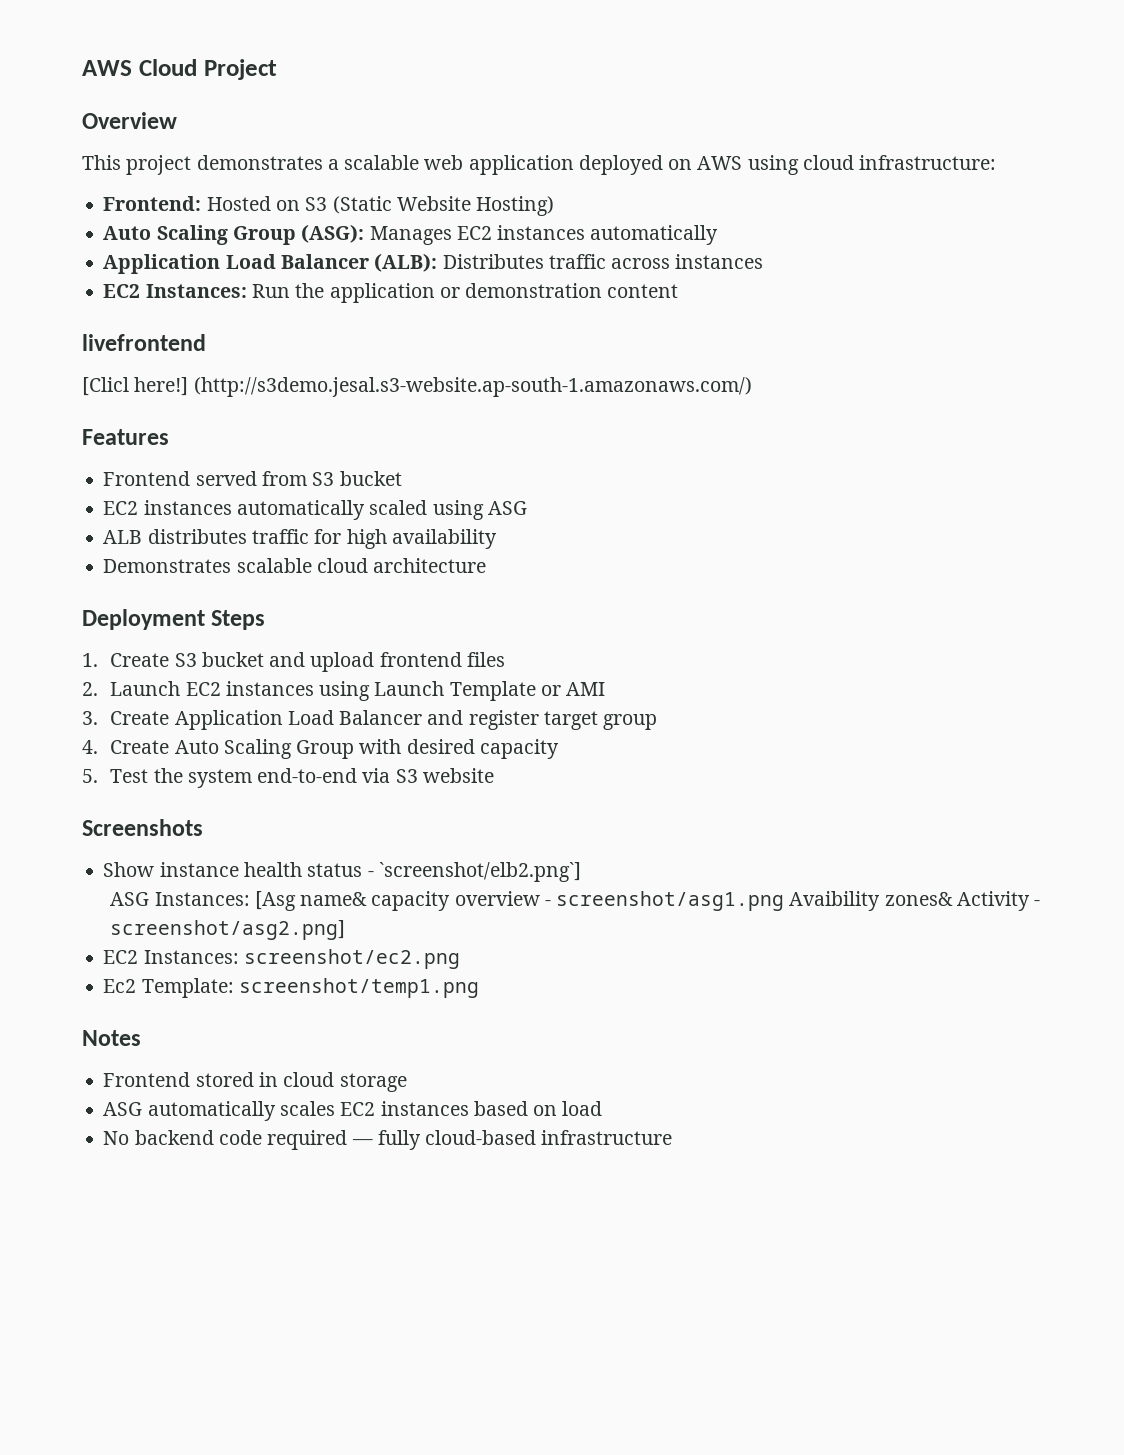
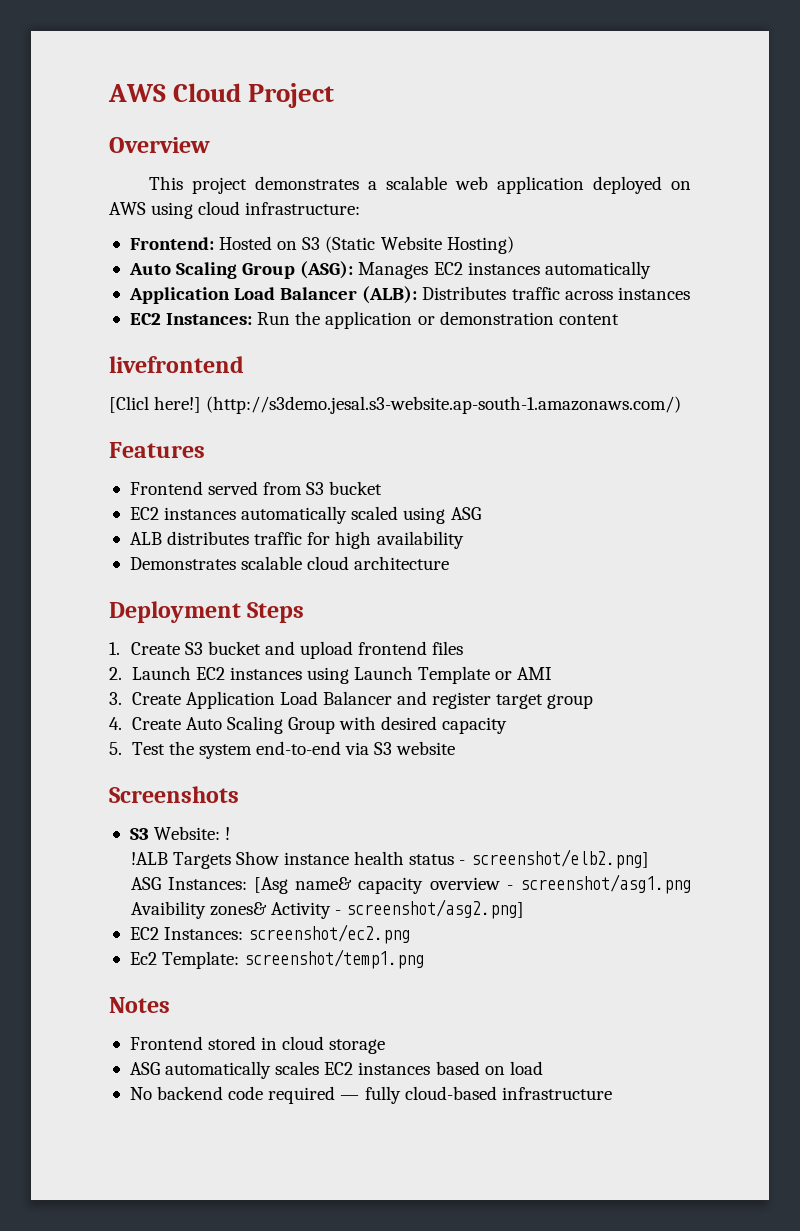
- Show instance health status - `screenshot/elb2.png`]
+ S3 Website: !
+ !ALB Targets Show instance health status - screenshot/elb2.png]

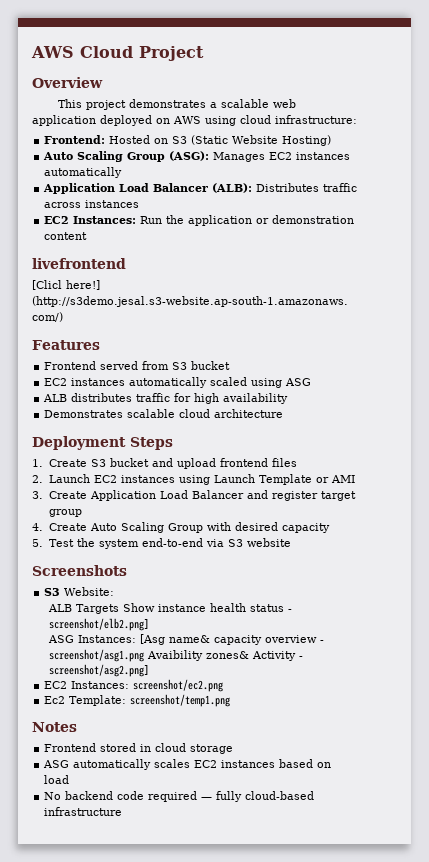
- S3 Website: !
- !ALB Targets Show instance health status - screenshot/elb2.png]
+ S3 Website:
+ ALB Targets Show instance health status - screenshot/elb2.png]

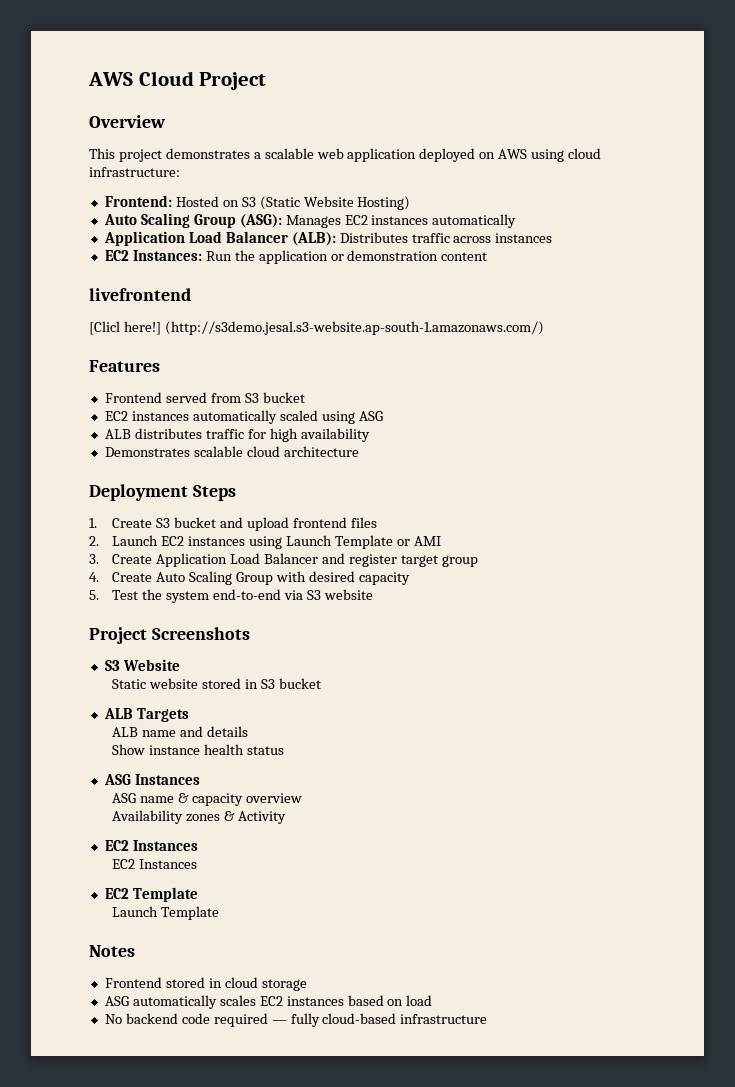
- Screenshots
+ Project Screenshots
- S3 Website:
- ALB Targets Show instance health status - screenshot/elb2.png]
- ASG Instances: [Asg name& capacity overview - screenshot/asg1.png Avaibility zones& Activity - screenshot/asg2.png]
- EC2 Instances: screenshot/ec2.png
- Ec2 Template: screenshot/temp1.png
+ S3 Website
+ Static website stored in S3 bucket
+ ALB Targets
+ ALB name and details
+ Show instance health status
+ ASG Instances
+ ASG name & capacity overview
+ Availability zones & Activity
+ EC2 Instances
+ EC2 Instances
+ EC2 Template
+ Launch Template

